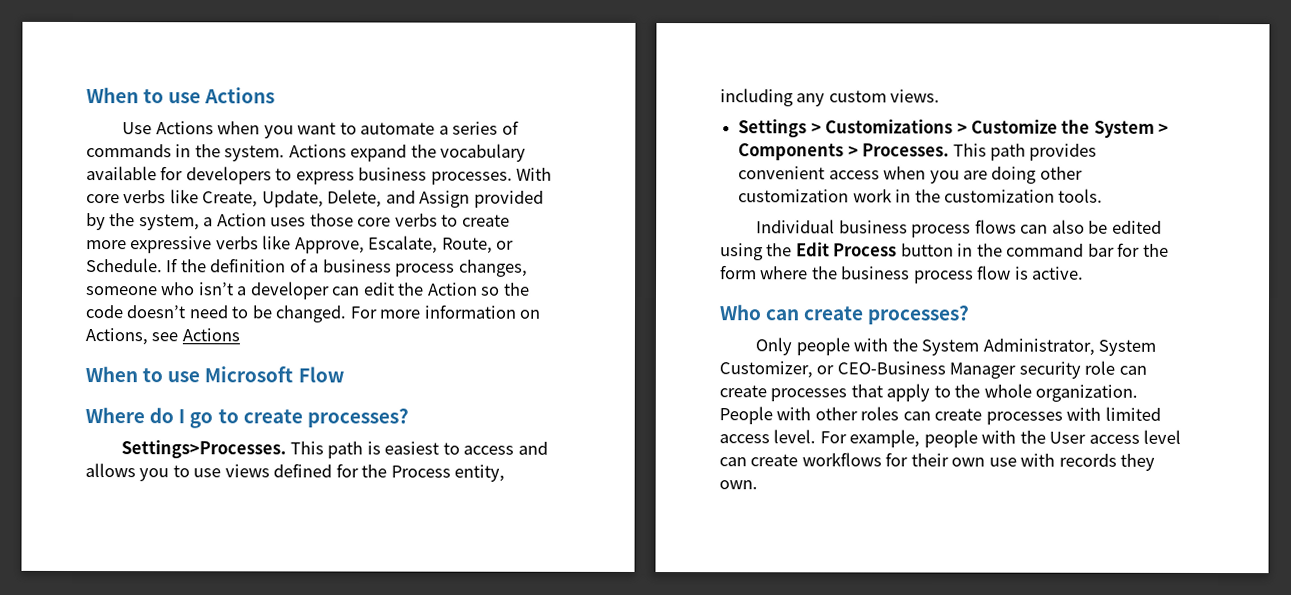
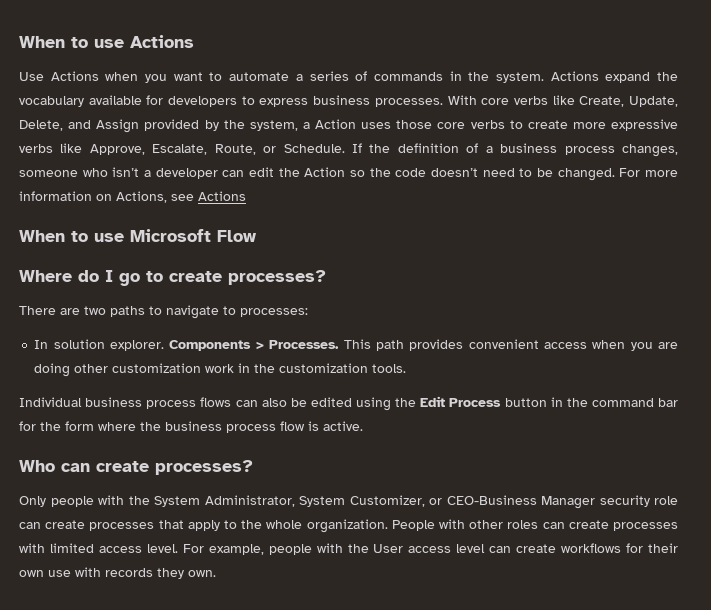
- Settings>Processes. This path is easiest to access and allows you to use views defined for the Process entity, including any custom views.
- Settings > Customizations > Customize the System > Components > Processes.
+ There are two paths to navigate to processes:
+ In solution explorer. Components > Processes.

